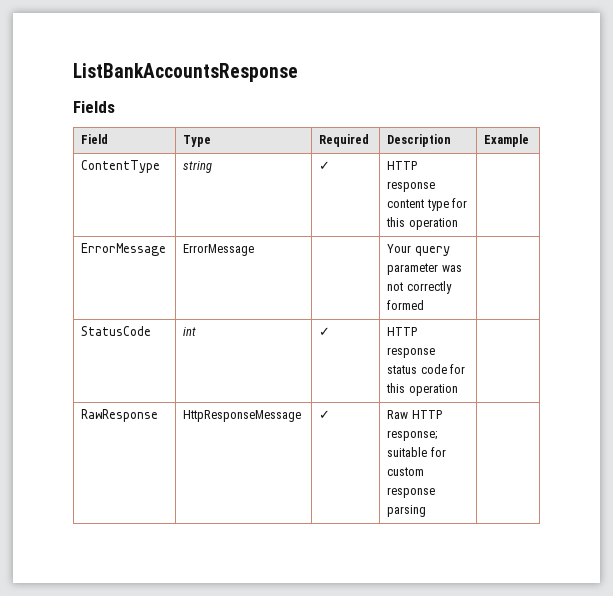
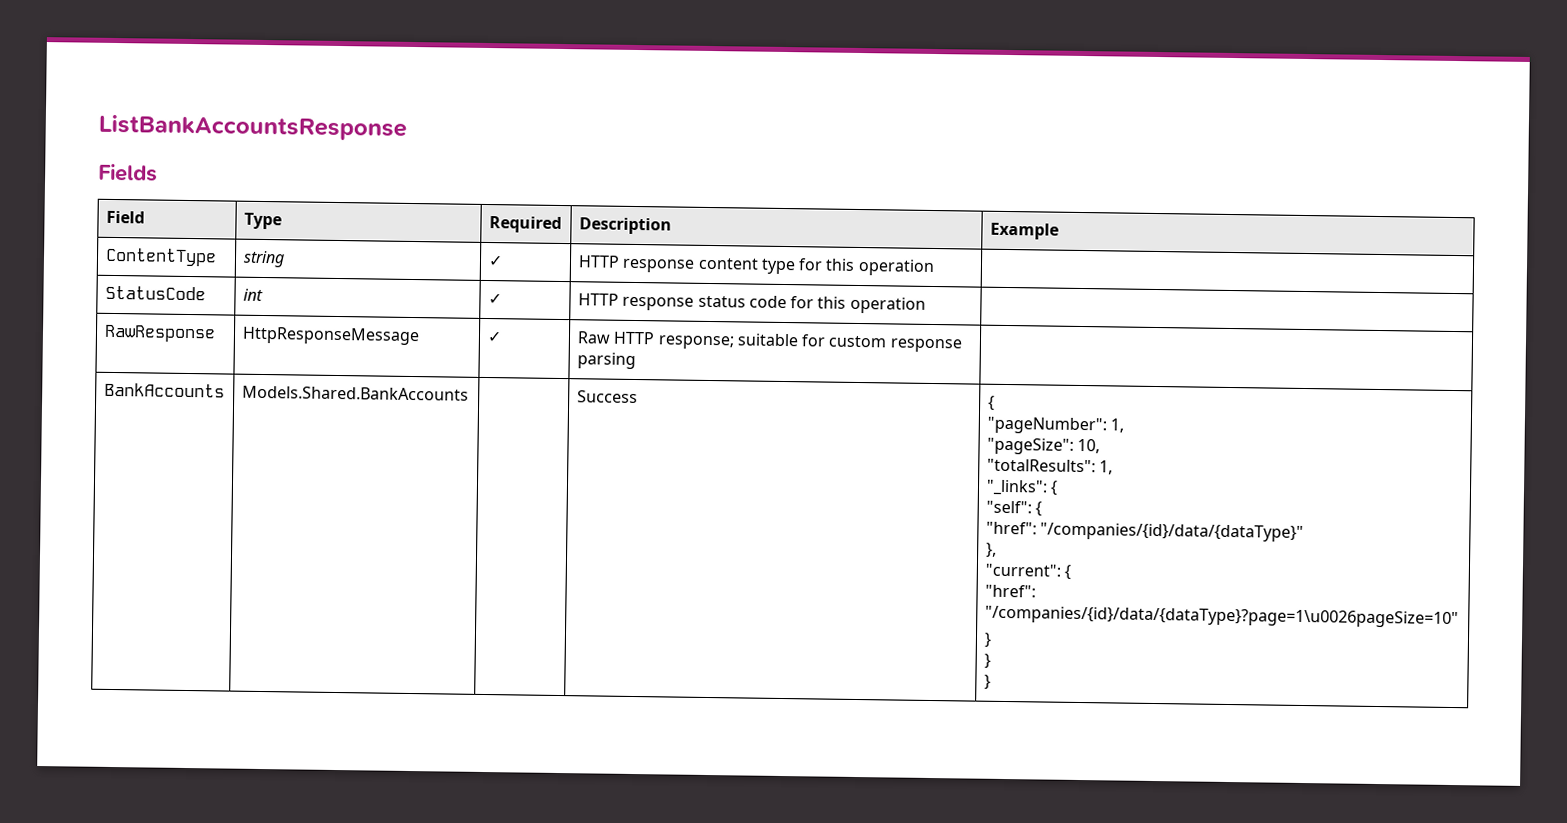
- ErrorMessage | ErrorMessage | | Your query parameter was not correctly formed |
+ BankAccounts | Models.Shared.BankAccounts | | Success | {
+ "pageNumber": 1,
+ "pageSize": 10,
+ "totalResults": 1,
+ "_links": {
+ "self": {
+ "href": "/companies/{id}/data/{dataType}"
+ },
+ "current": {
+ "href": "/companies/{id}/data/{dataType}?page=1\u0026pageSize=10"
+ }
+ }
+ }

